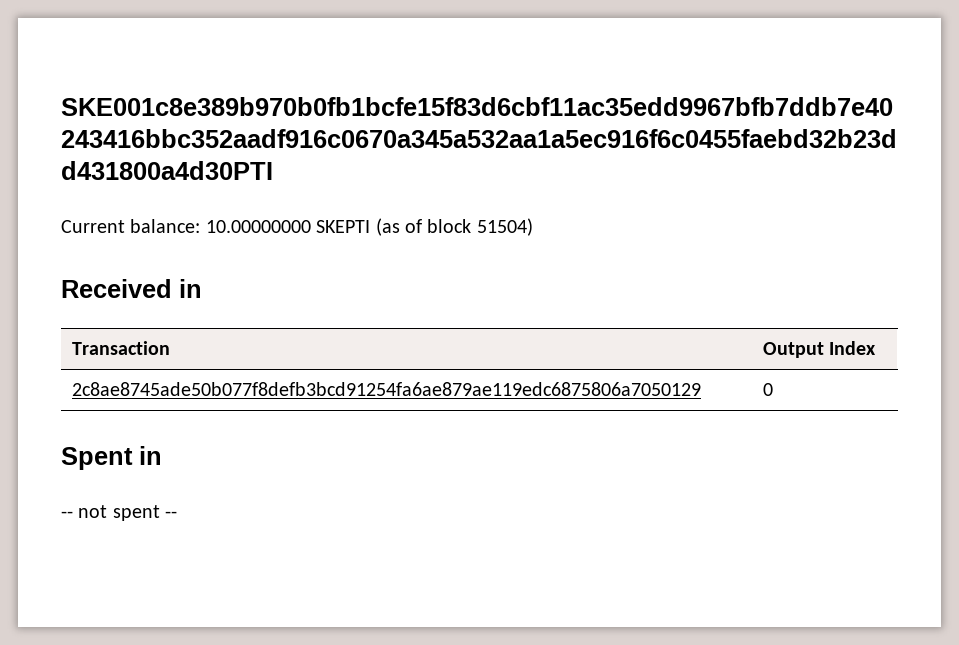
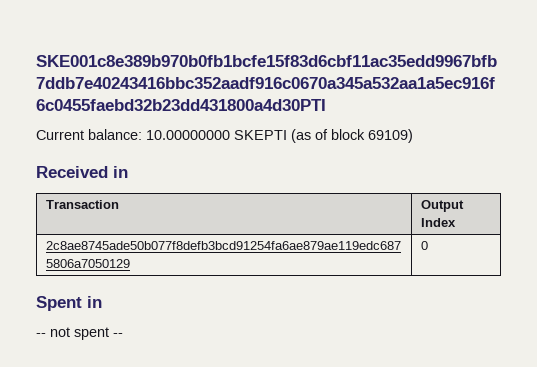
- Current balance: 10.00000000 SKEPTI (as of block 51504)
+ Current balance: 10.00000000 SKEPTI (as of block 69109)

